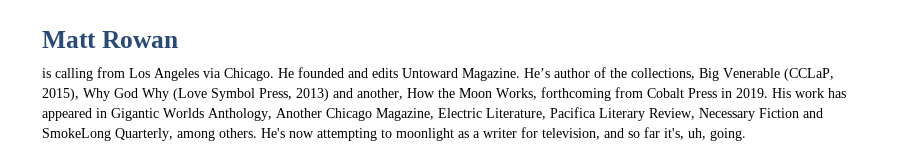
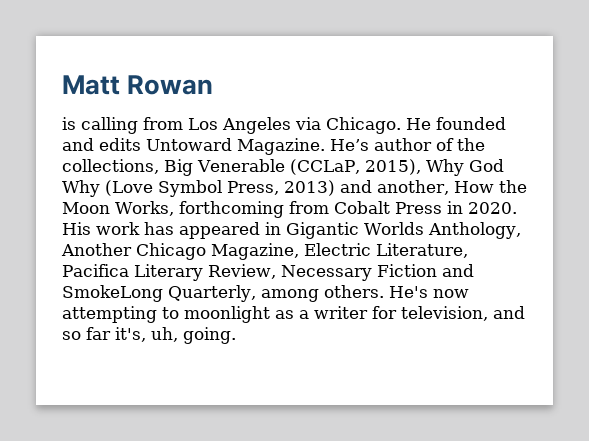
- He’s author of the collections, Big Venerable (CCLaP, 2015), Why God Why (Love Symbol Press, 2013) and another, How the Moon Works, forthcoming from Cobalt Press in 2019.
+ He’s author of the collections, Big Venerable (CCLaP, 2015), Why God Why (Love Symbol Press, 2013) and another, How the Moon Works, forthcoming from Cobalt Press in 2020.

